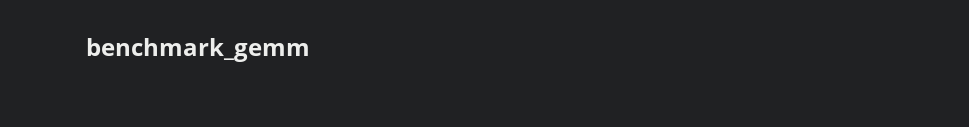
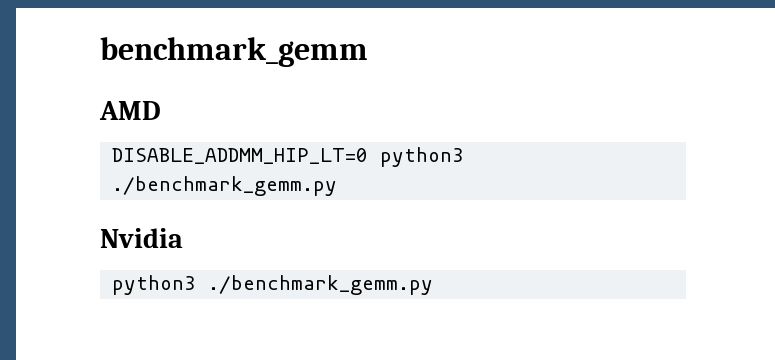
+ AMD
+ DISABLE_ADDMM_HIP_LT=0 python3 ./benchmark_gemm.py
+ Nvidia
+ python3 ./benchmark_gemm.py

